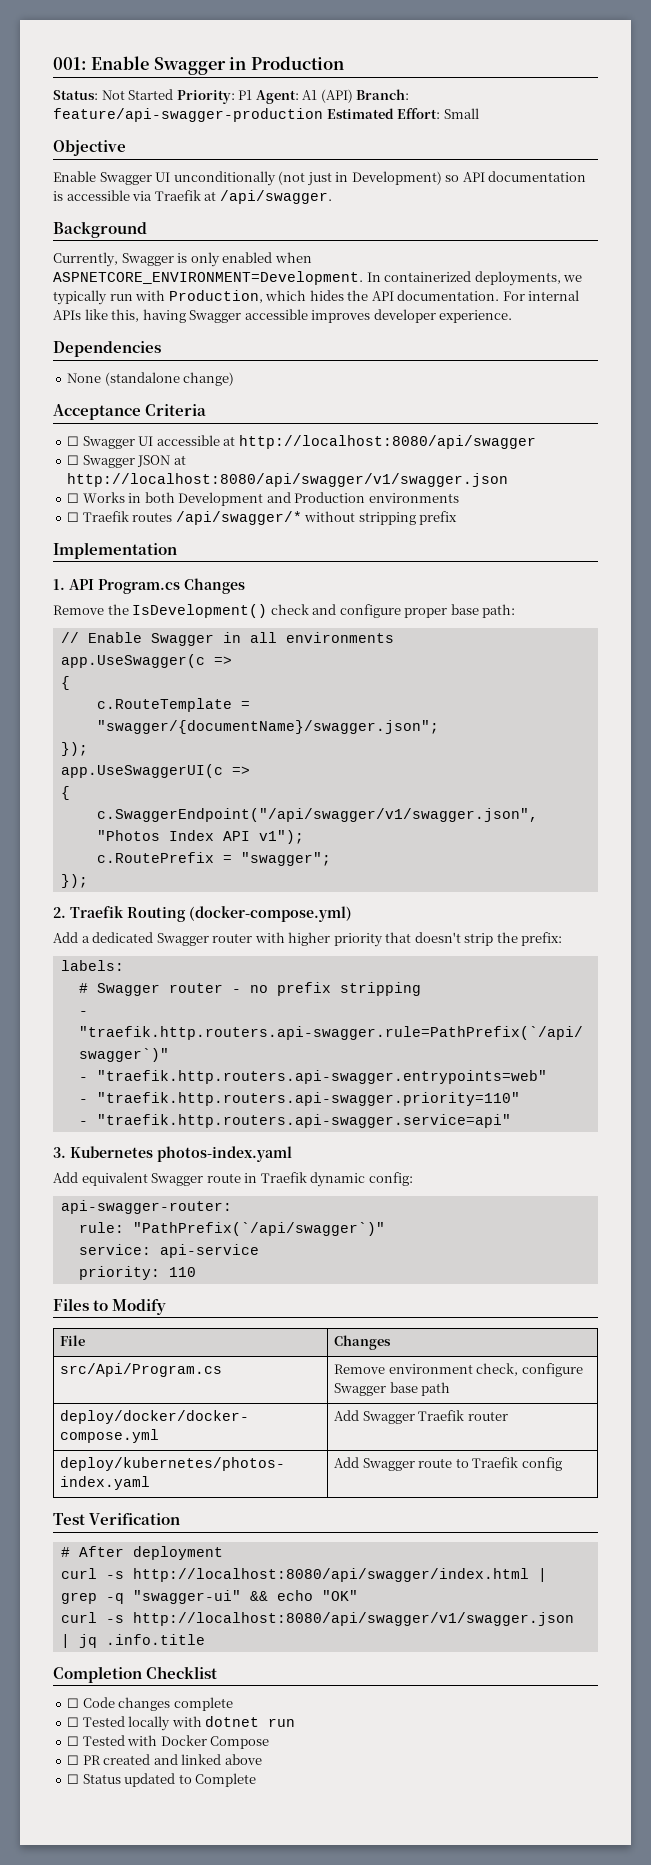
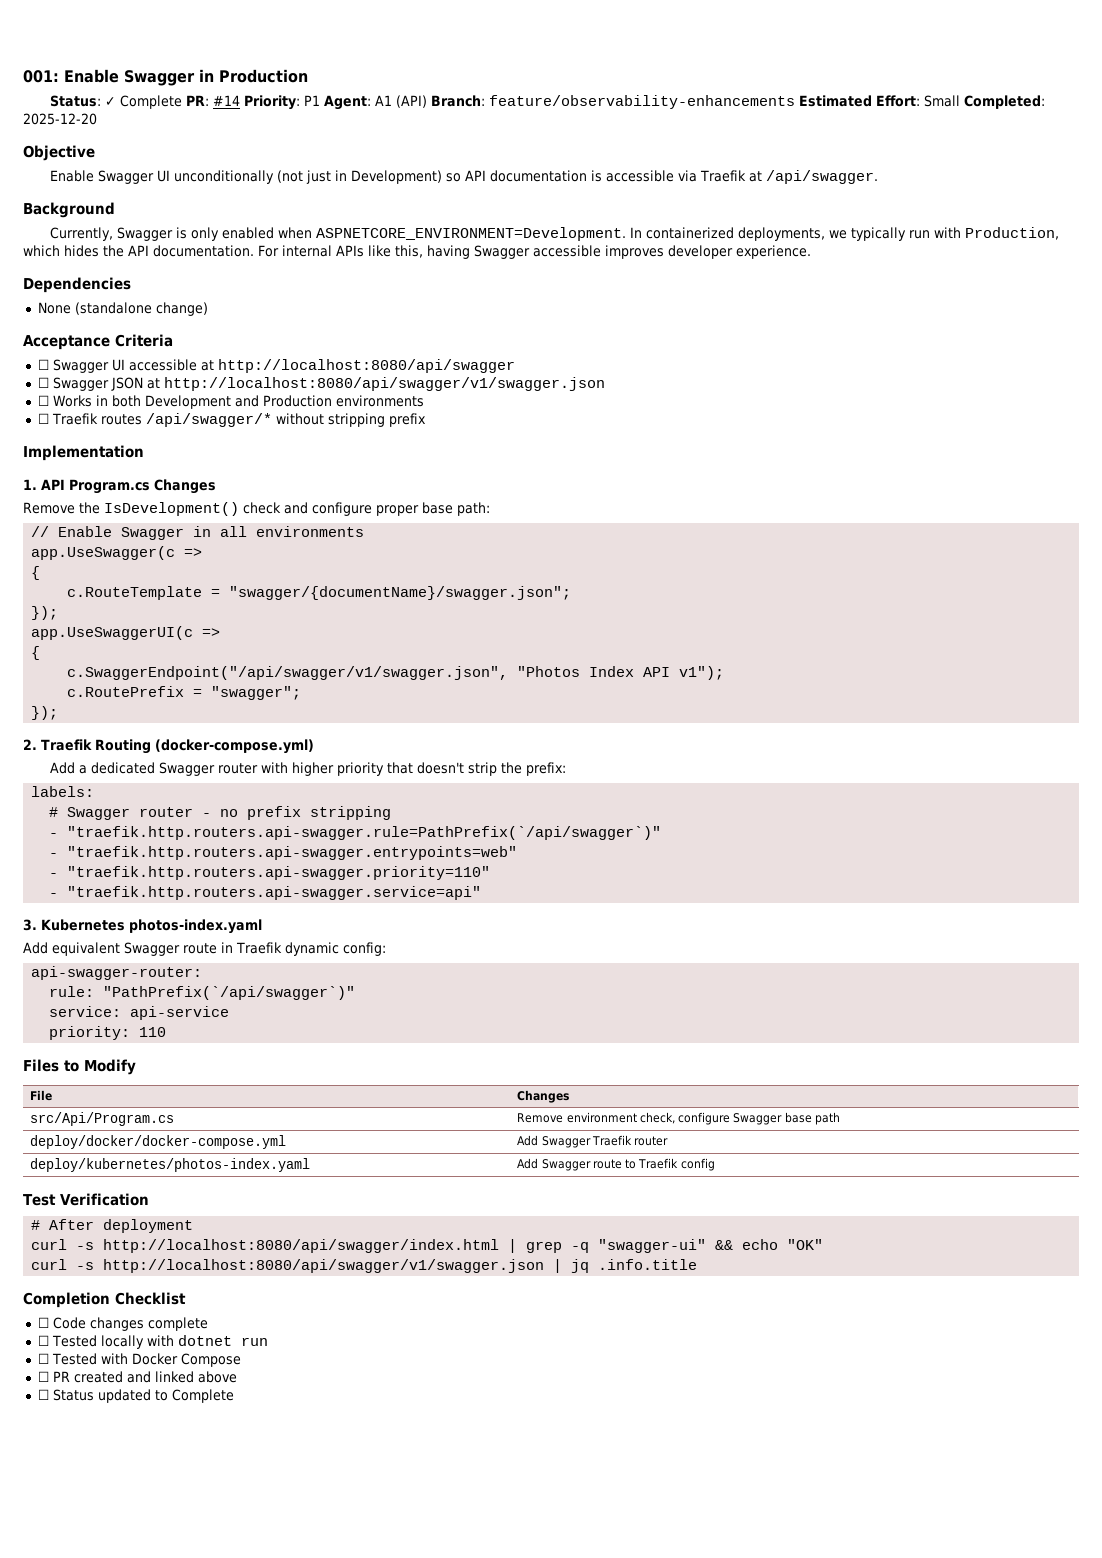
- Status: Not Started Priority: P1 Agent: A1 (API) Branch: feature/api-swagger-production Estimated Effort: Small
+ Status: ✓ Complete PR: #14 Priority: P1 Agent: A1 (API) Branch: feature/observability-enhancements Estimated Effort: Small Completed: 2025-12-20

